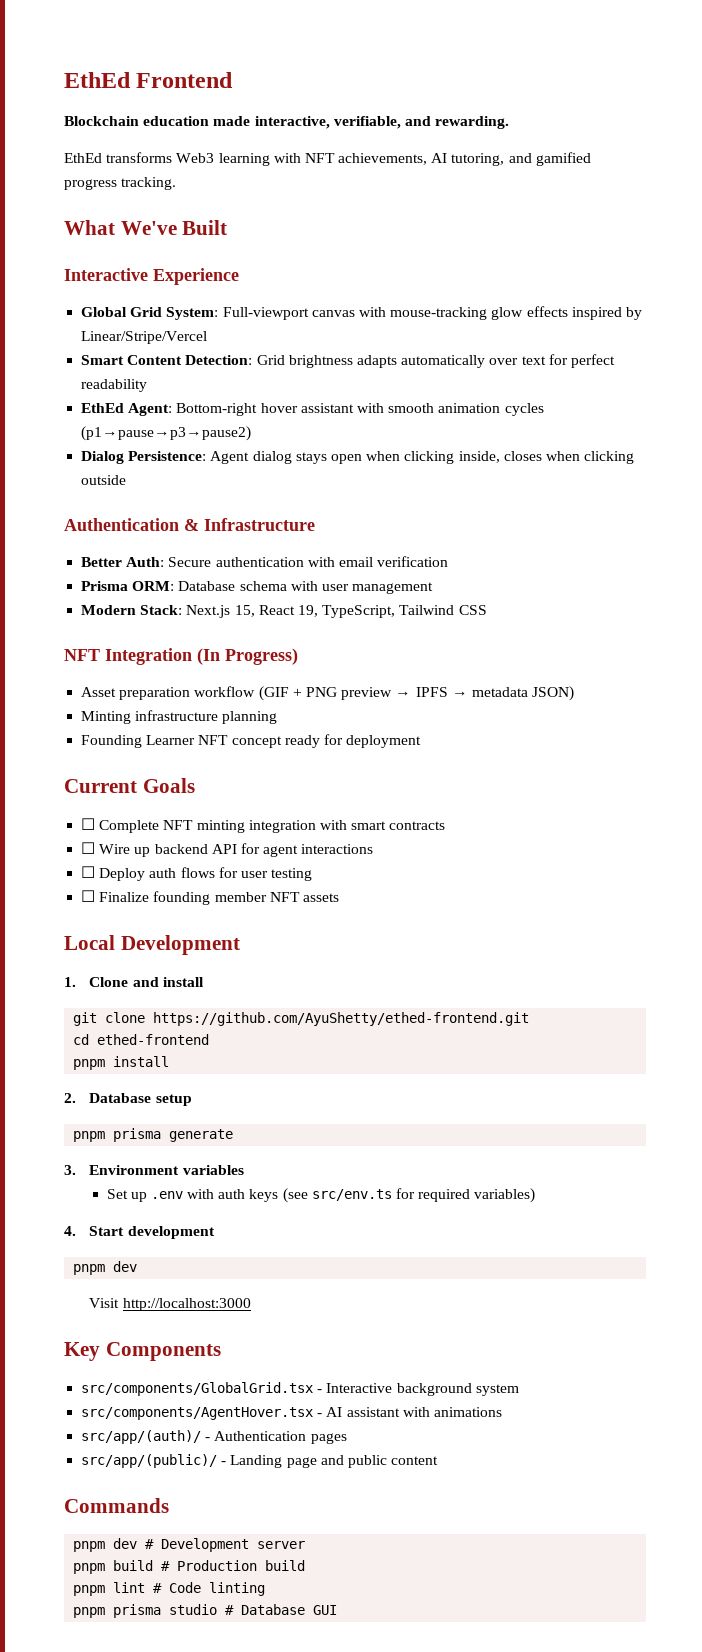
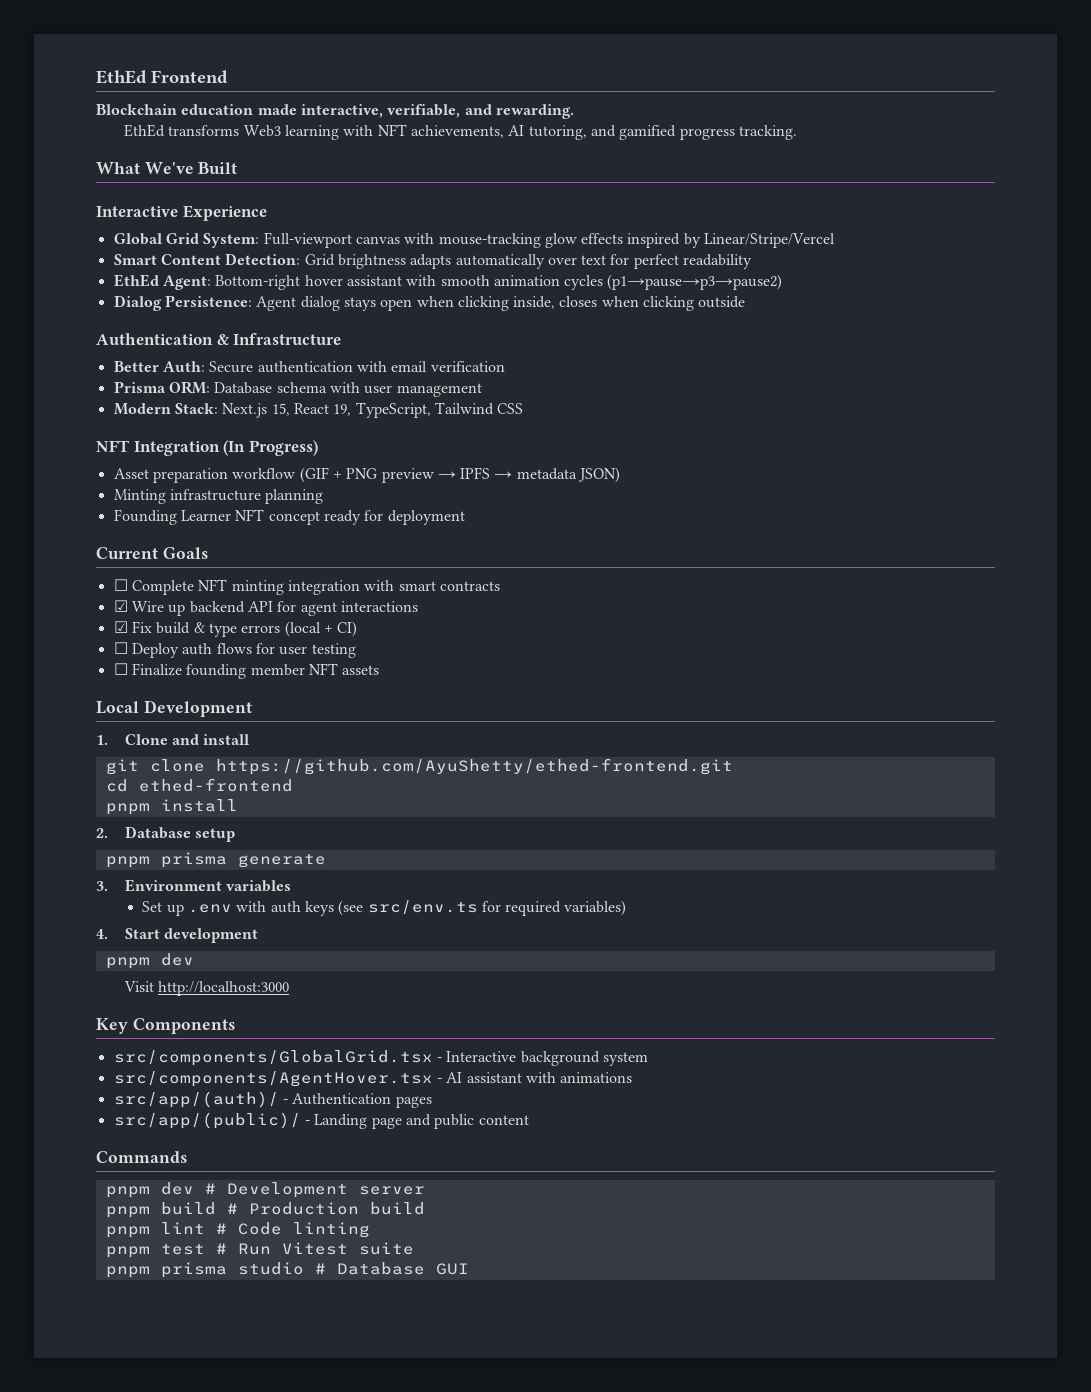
- ☐ Wire up backend API for agent interactions
+ ☑ Wire up backend API for agent interactions
+ ☑ Fix build & type errors (local + CI)
+ pnpm test # Run Vitest suite

